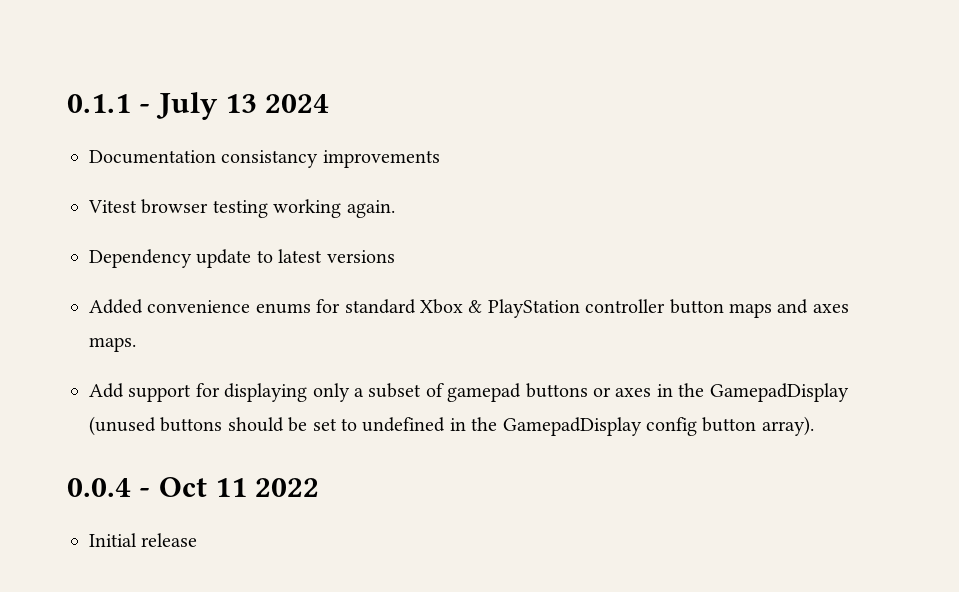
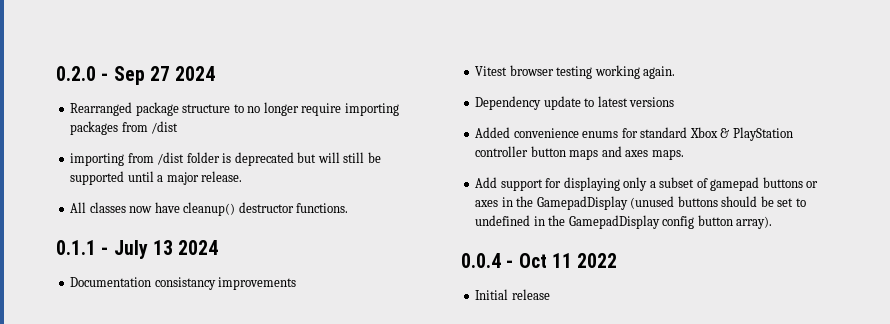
+ 0.2.0 - Sep 27 2024
+ Rearranged package structure to no longer require importing packages from /dist
+ importing from /dist folder is deprecated but will still be supported until a major release.
+ All classes now have cleanup() destructor functions.

